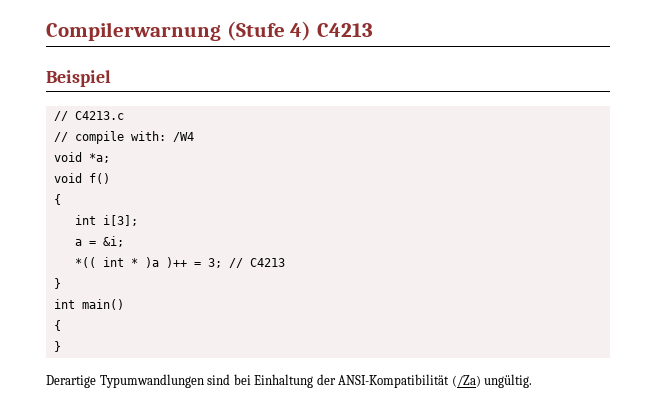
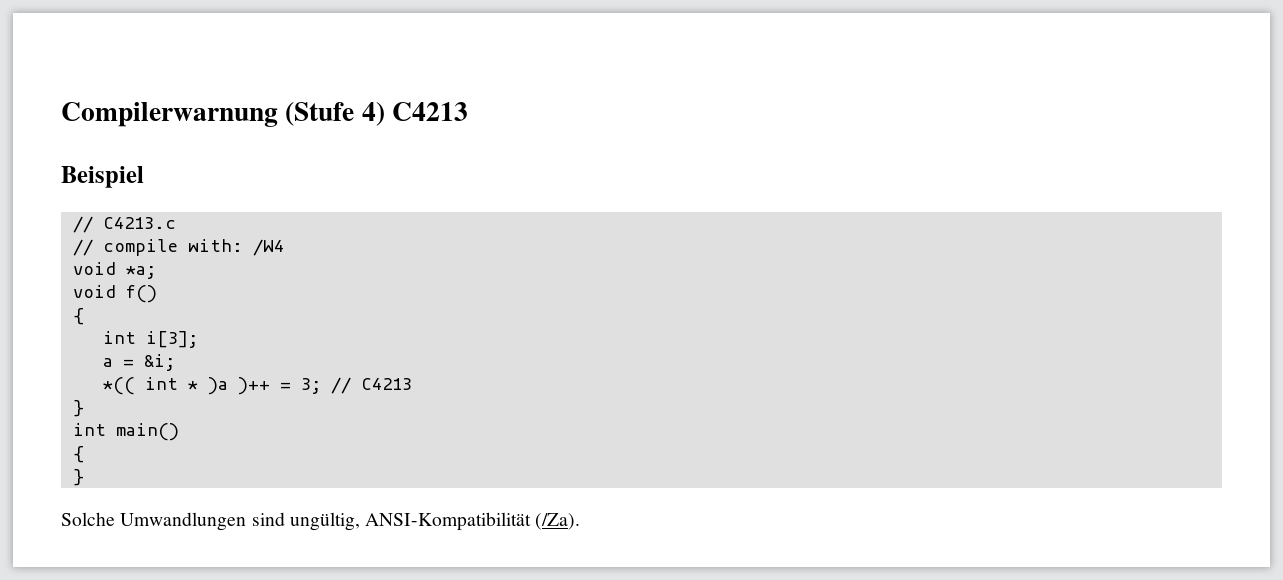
- Derartige Typumwandlungen sind bei Einhaltung der ANSI-Kompatibilität (/Za) ungültig.
+ Solche Umwandlungen sind ungültig, ANSI-Kompatibilität (/Za).

